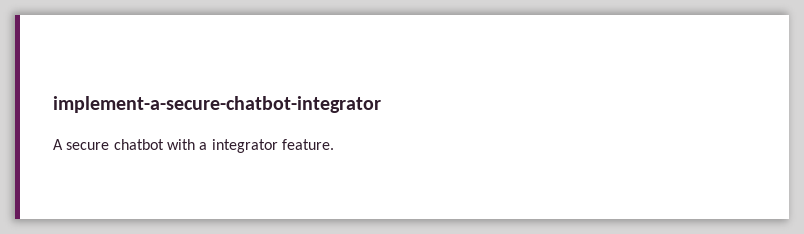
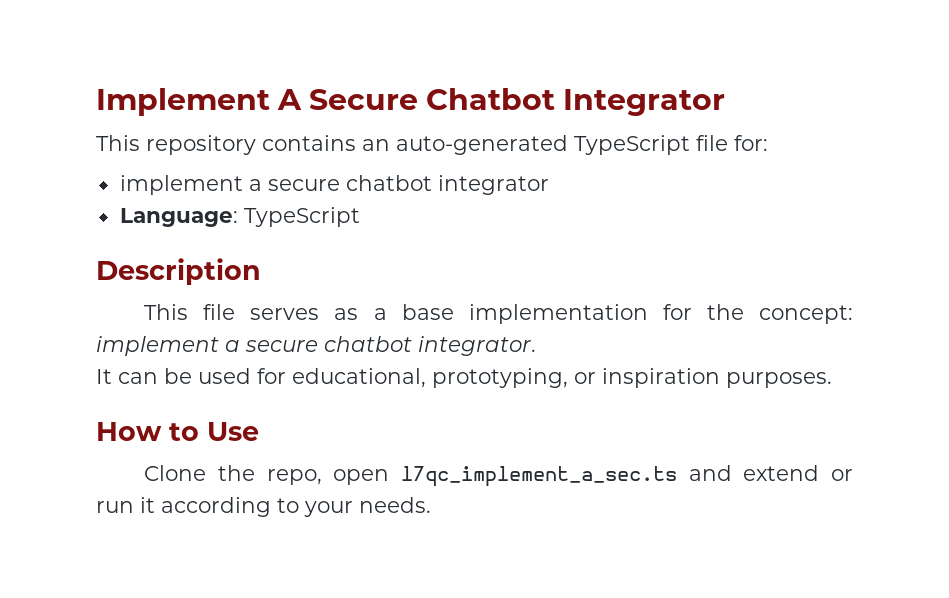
- implement-a-secure-chatbot-integrator
- A secure chatbot with a integrator feature.
+ Implement A Secure Chatbot Integrator
+ This repository contains an auto-generated TypeScript file for:
+ implement a secure chatbot integrator
+ Language: TypeScript
+ Description
+ This file serves as a base implementation for the concept: implement a secure chatbot integrator.
+ It can be used for educational, prototyping, or inspiration purposes.
+ How to Use
+ Clone the repo, open l7qc_implement_a_sec.ts and extend or run it according to your needs.

